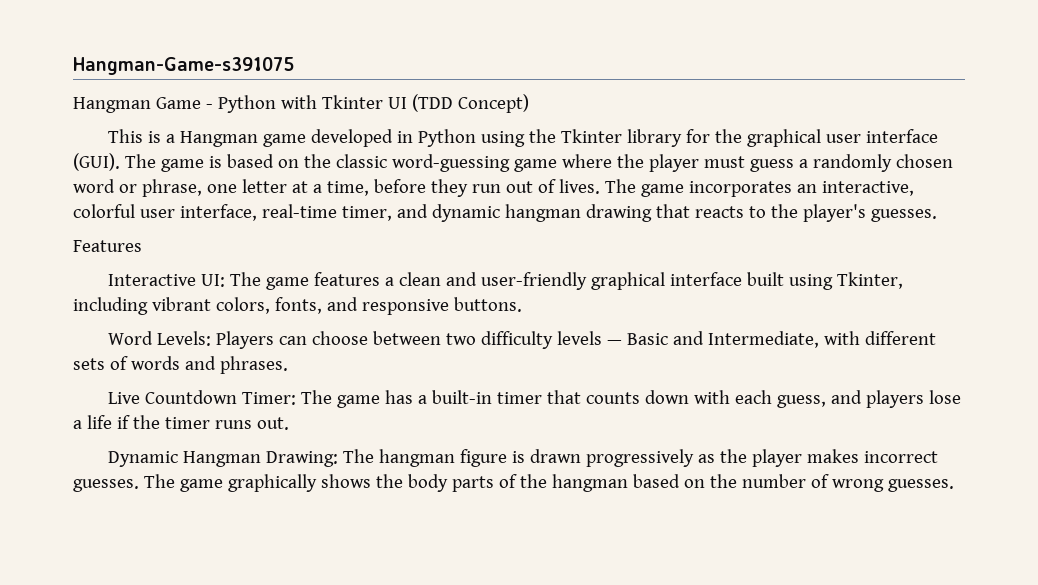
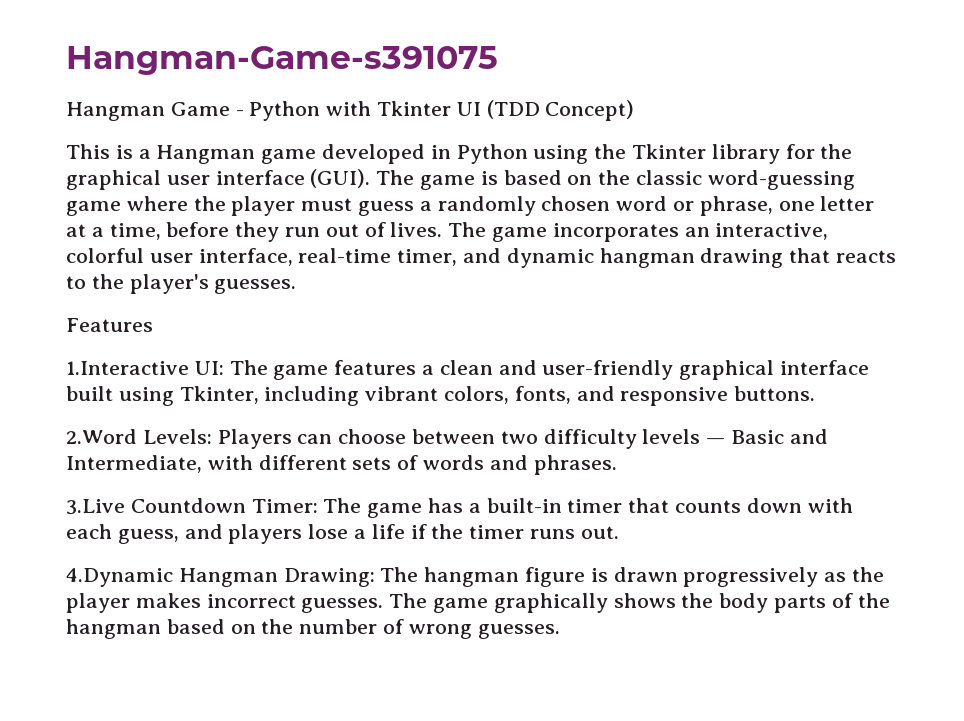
- Interactive UI: The game features a clean and user-friendly graphical interface built using Tkinter, including vibrant colors, fonts, and responsive buttons.
+ 1.Interactive UI: The game features a clean and user-friendly graphical interface built using Tkinter, including vibrant colors, fonts, and responsive buttons.
- Word Levels: Players can choose between two difficulty levels — Basic and Intermediate, with different sets of words and phrases.
+ 2.Word Levels: Players can choose between two difficulty levels — Basic and Intermediate, with different sets of words and phrases.
- Live Countdown Timer: The game has a built-in timer that counts down with each guess, and players lose a life if the timer runs out.
+ 3.Live Countdown Timer: The game has a built-in timer that counts down with each guess, and players lose a life if the timer runs out.
- Dynamic Hangman Drawing: The hangman figure is drawn progressively as the player makes incorrect guesses.
+ 4.Dynamic Hangman Drawing: The hangman figure is drawn progressively as the player makes incorrect guesses.

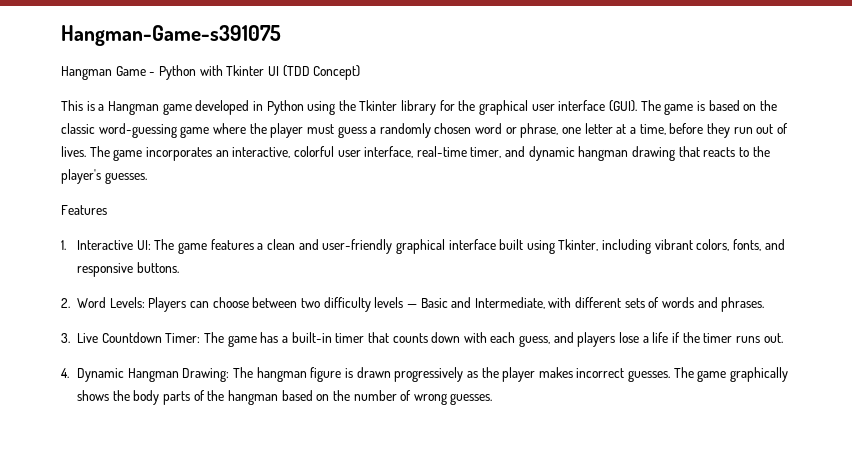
- 1.Interactive UI: The game features a clean and user-friendly graphical interface built using Tkinter, including vibrant colors, fonts, and responsive buttons.
+ 1. Interactive UI: The game features a clean and user-friendly graphical interface built using Tkinter, including vibrant colors, fonts, and responsive buttons.
- 2.Word Levels: Players can choose between two difficulty levels — Basic and Intermediate, with different sets of words and phrases.
+ 2. Word Levels: Players can choose between two difficulty levels — Basic and Intermediate, with different sets of words and phrases.
- 3.Live Countdown Timer: The game has a built-in timer that counts down with each guess, and players lose a life if the timer runs out.
+ 3. Live Countdown Timer: The game has a built-in timer that counts down with each guess, and players lose a life if the timer runs out.
- 4.Dynamic Hangman Drawing: The hangman figure is drawn progressively as the player makes incorrect guesses.
+ 4. Dynamic Hangman Drawing: The hangman figure is drawn progressively as the player makes incorrect guesses.

